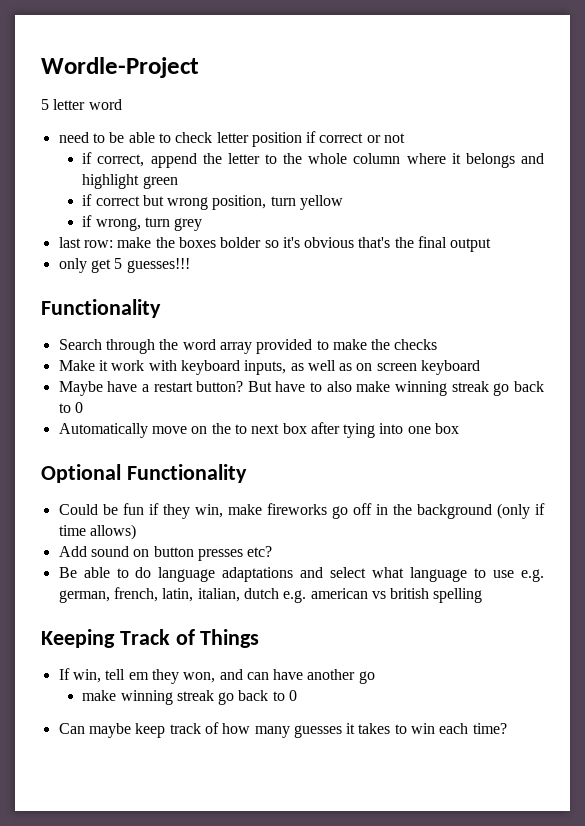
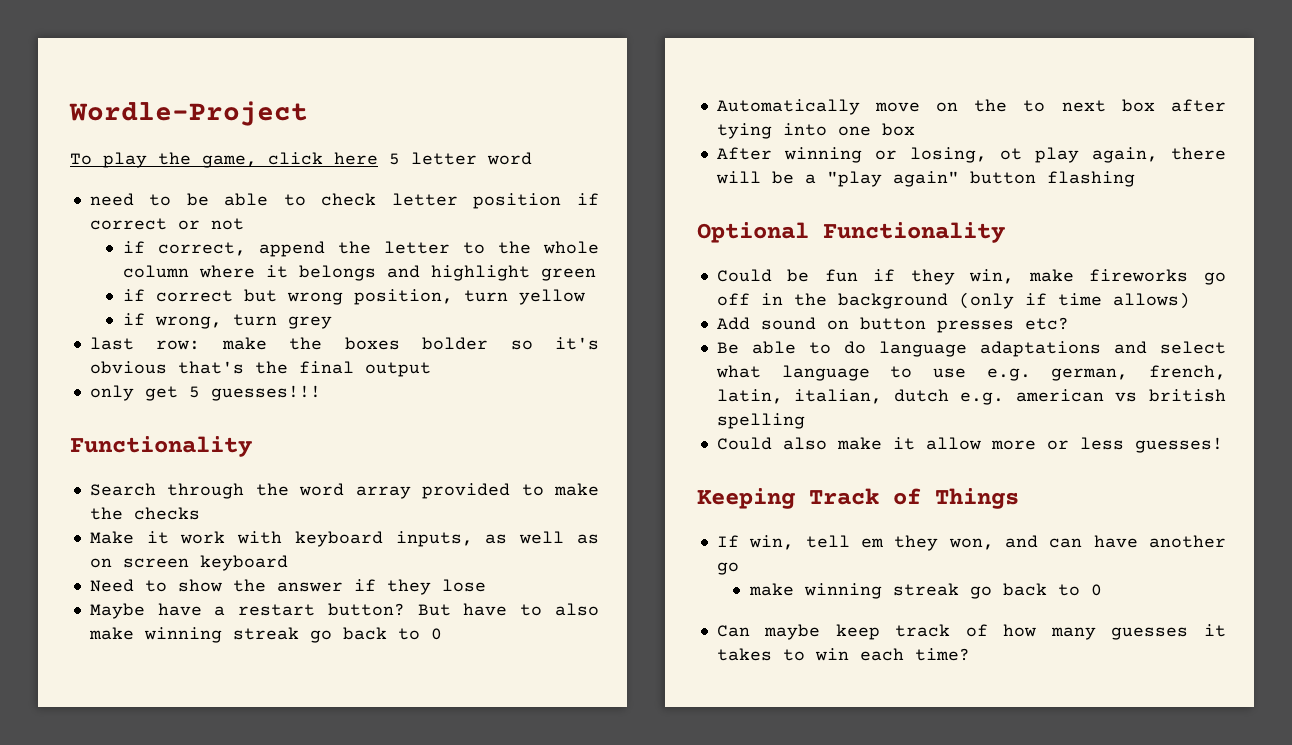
- 5 letter word
+ To play the game, click here 5 letter word
+ Need to show the answer if they lose
+ After winning or losing, ot play again, there will be a "play again" button flashing
+ Could also make it allow more or less guesses!

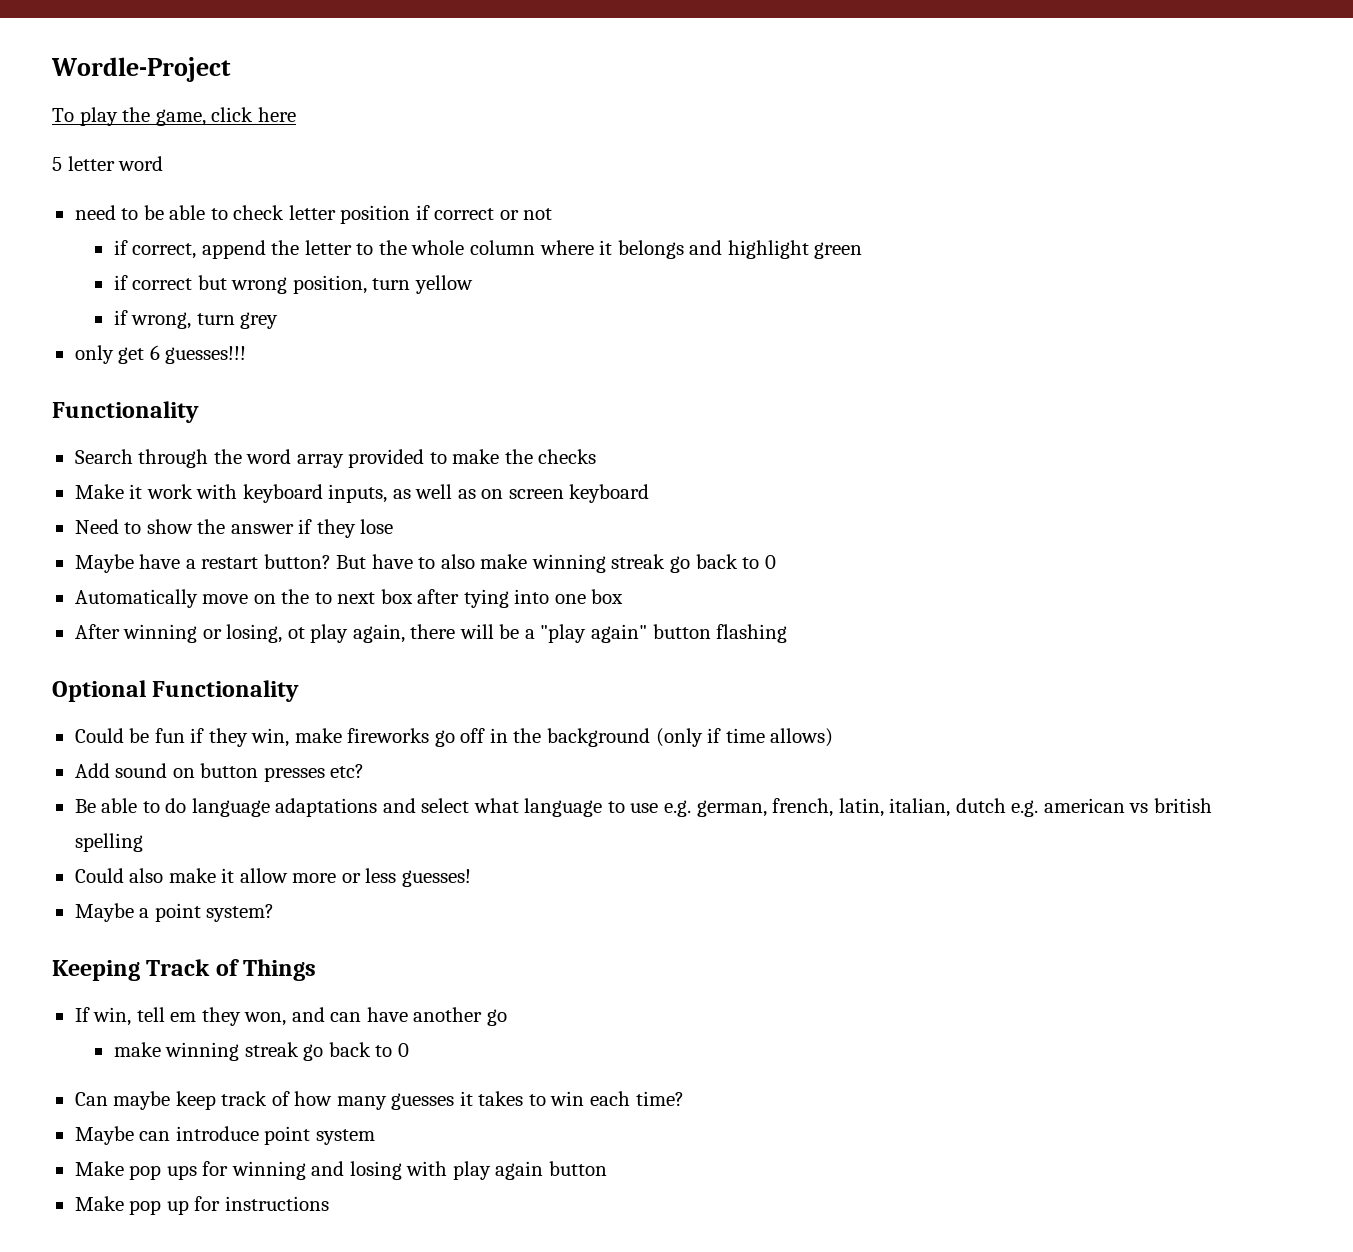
- To play the game, click here 5 letter word
+ To play the game, click here
+ 5 letter word
- last row: make the boxes bolder so it's obvious that's the final output
- only get 5 guesses!!!
+ only get 6 guesses!!!
+ Maybe a point system?
+ Maybe can introduce point system
+ Make pop ups for winning and losing with play again button
+ Make pop up for instructions

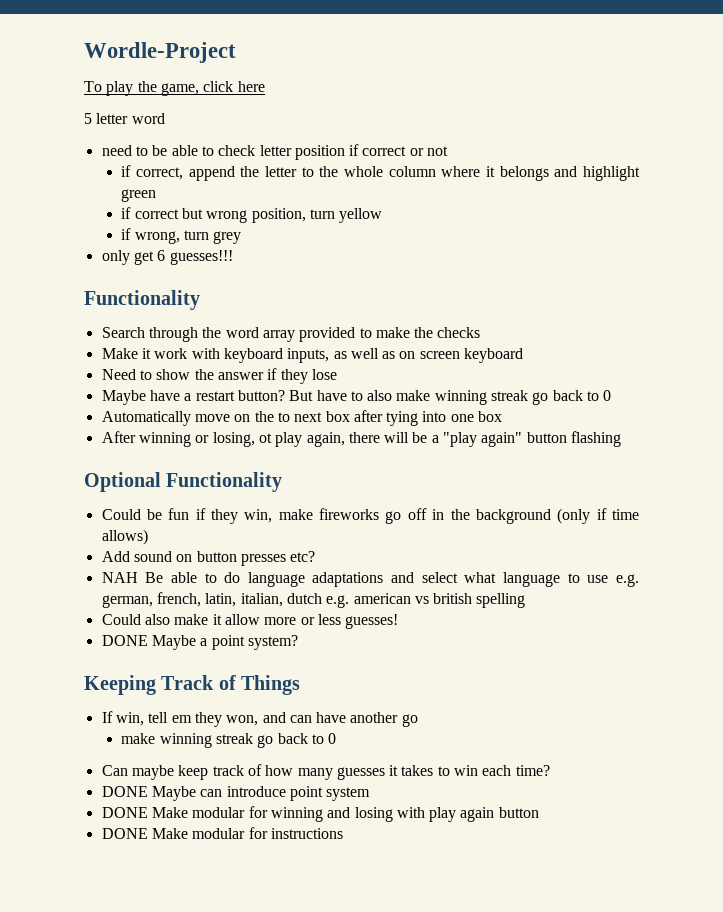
- Be able to do language adaptations and select what language to use e.g. german, french, latin, italian, dutch e.g. american vs british spelling
+ NAH Be able to do language adaptations and select what language to use e.g. german, french, latin, italian, dutch e.g. american vs british spelling
- Maybe a point system?
+ DONE Maybe a point system?
- Maybe can introduce point system
+ DONE Maybe can introduce point system
- Make pop ups for winning and losing with play again button
+ DONE Make modular for winning and losing with play again button
- Make pop up for instructions
+ DONE Make modular for instructions

